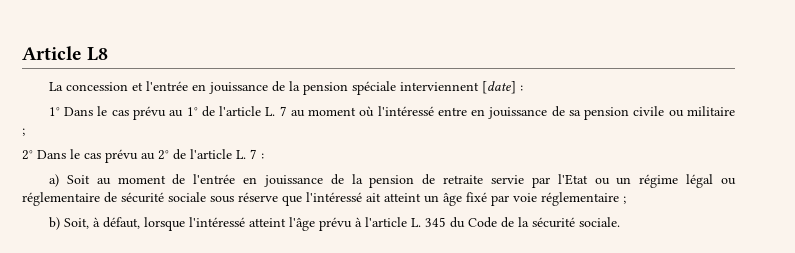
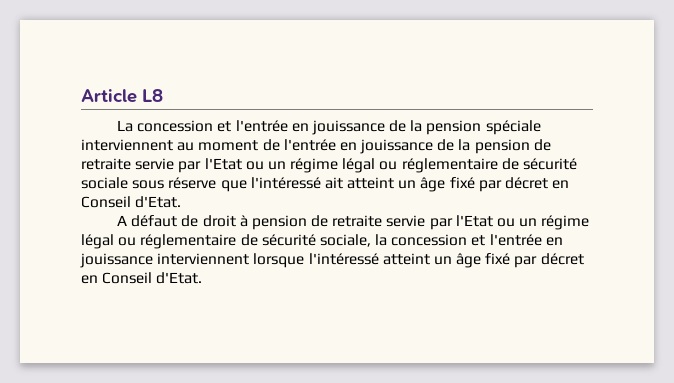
- La concession et l'entrée en jouissance de la pension spéciale interviennent [date] :
- 1° Dans le cas prévu au 1° de l'article L. 7 au moment où l'intéressé entre en jouissance de sa pension civile ou militaire ;
- 2° Dans le cas prévu au 2° de l'article L. 7 :
- a) Soit au moment de l'entrée en jouissance de la pension de retraite servie par l'Etat ou un régime légal ou réglementaire de sécurité sociale sous réserve que l'intéressé ait atteint un âge fixé par voie réglementaire ;
- b) Soit, à défaut, lorsque l'intéressé atteint l'âge prévu à l'article L. 345 du Code de la sécurité sociale.
+ La concession et l'entrée en jouissance de la pension spéciale interviennent au moment de l'entrée en jouissance de la pension de retraite servie par l'Etat ou un régime légal ou réglementaire de sécurité sociale sous réserve que l'intéressé ait atteint un âge fixé par décret en Conseil d'Etat.
+ A défaut de droit à pension de retraite servie par l'Etat ou un régime légal ou réglementaire de sécurité sociale, la concession et l'entrée en jouissance interviennent lorsque l'intéressé atteint un âge fixé par décret en Conseil d'Etat.

